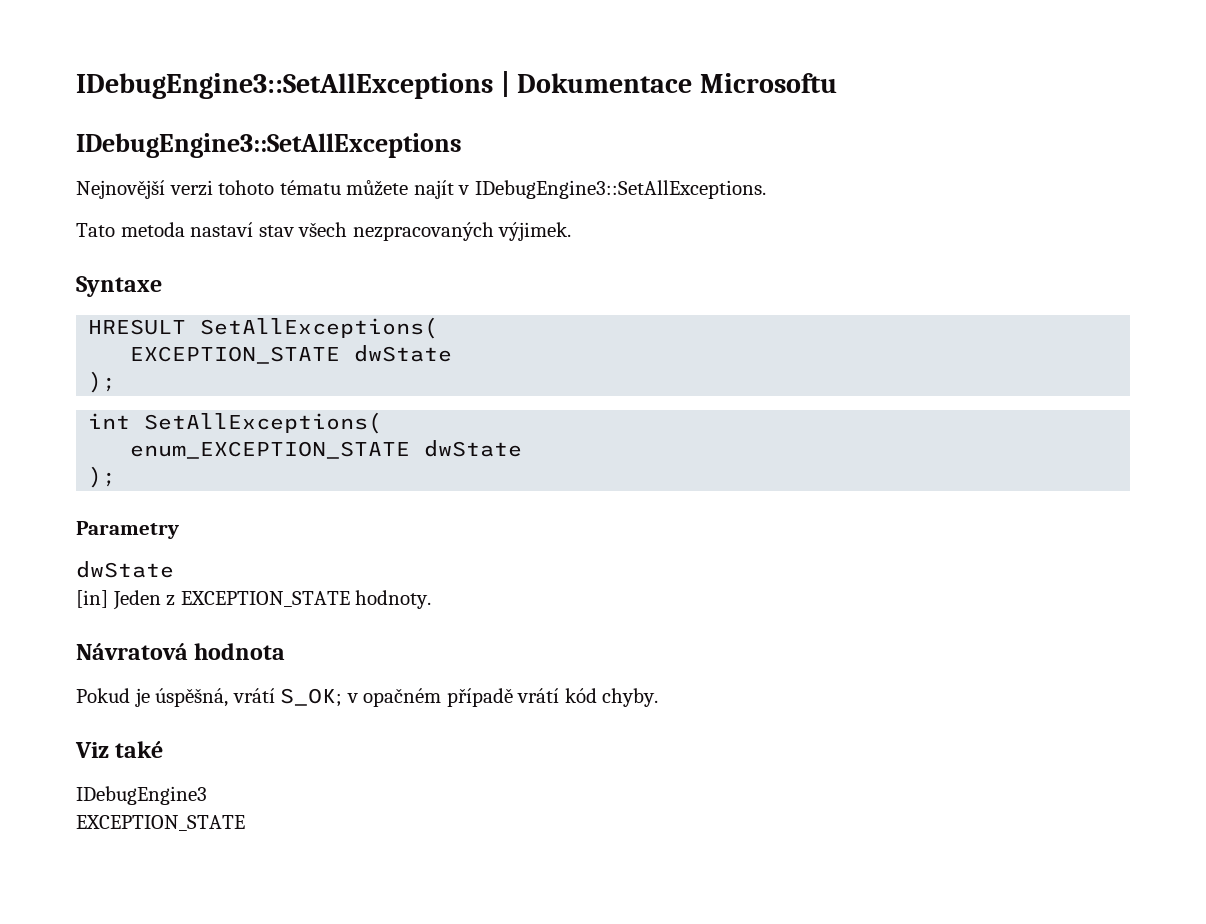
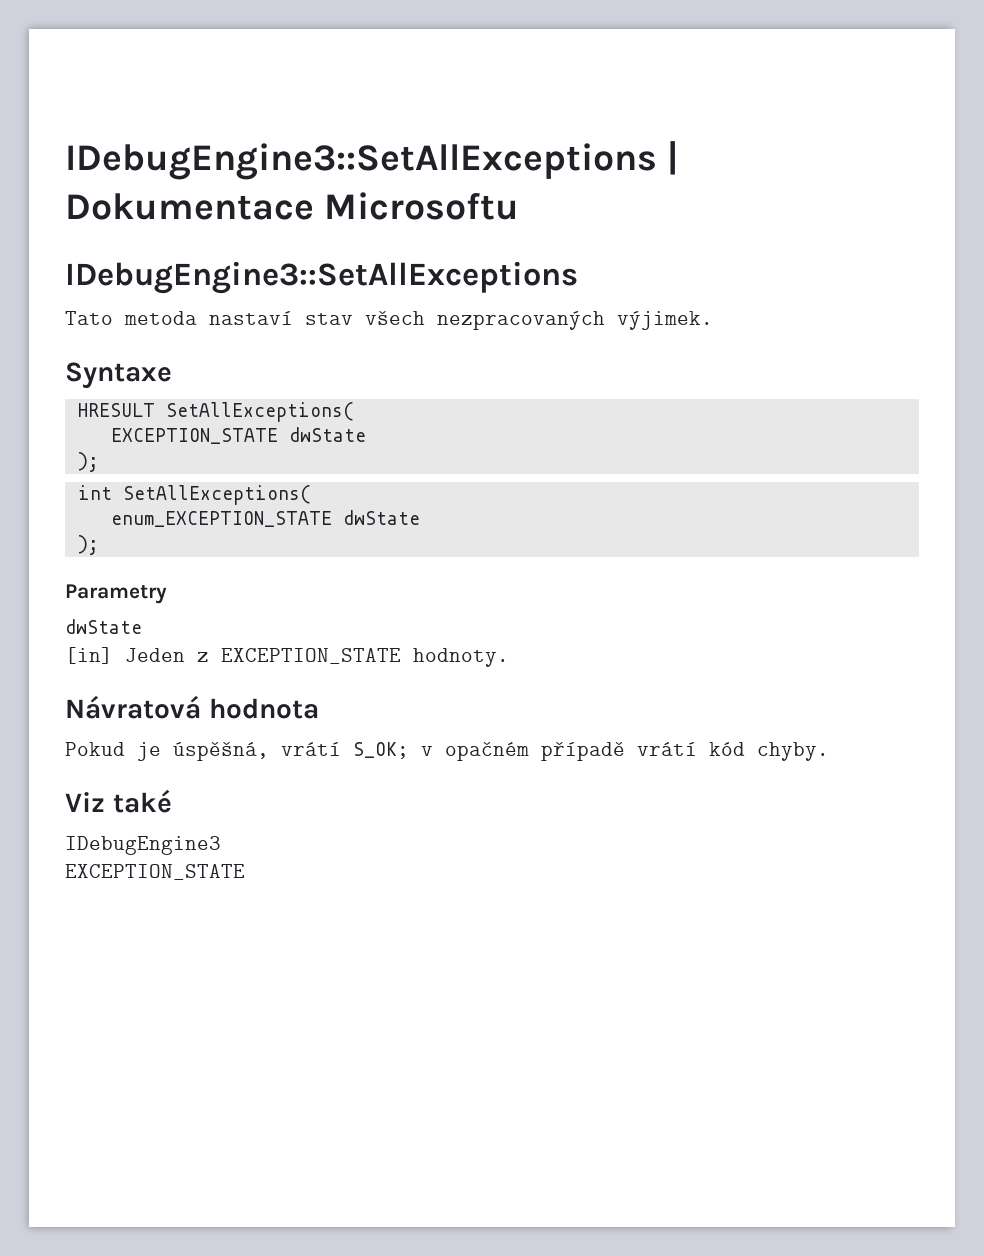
- Nejnovější verzi tohoto tématu můžete najít v IDebugEngine3::SetAllExceptions.

